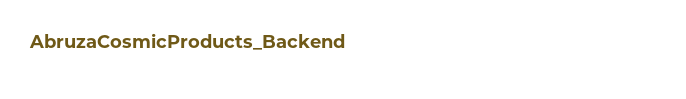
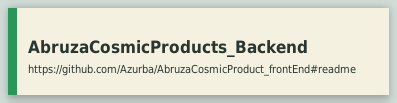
+ https://github.com/Azurba/AbruzaCosmicProduct_frontEnd#readme

